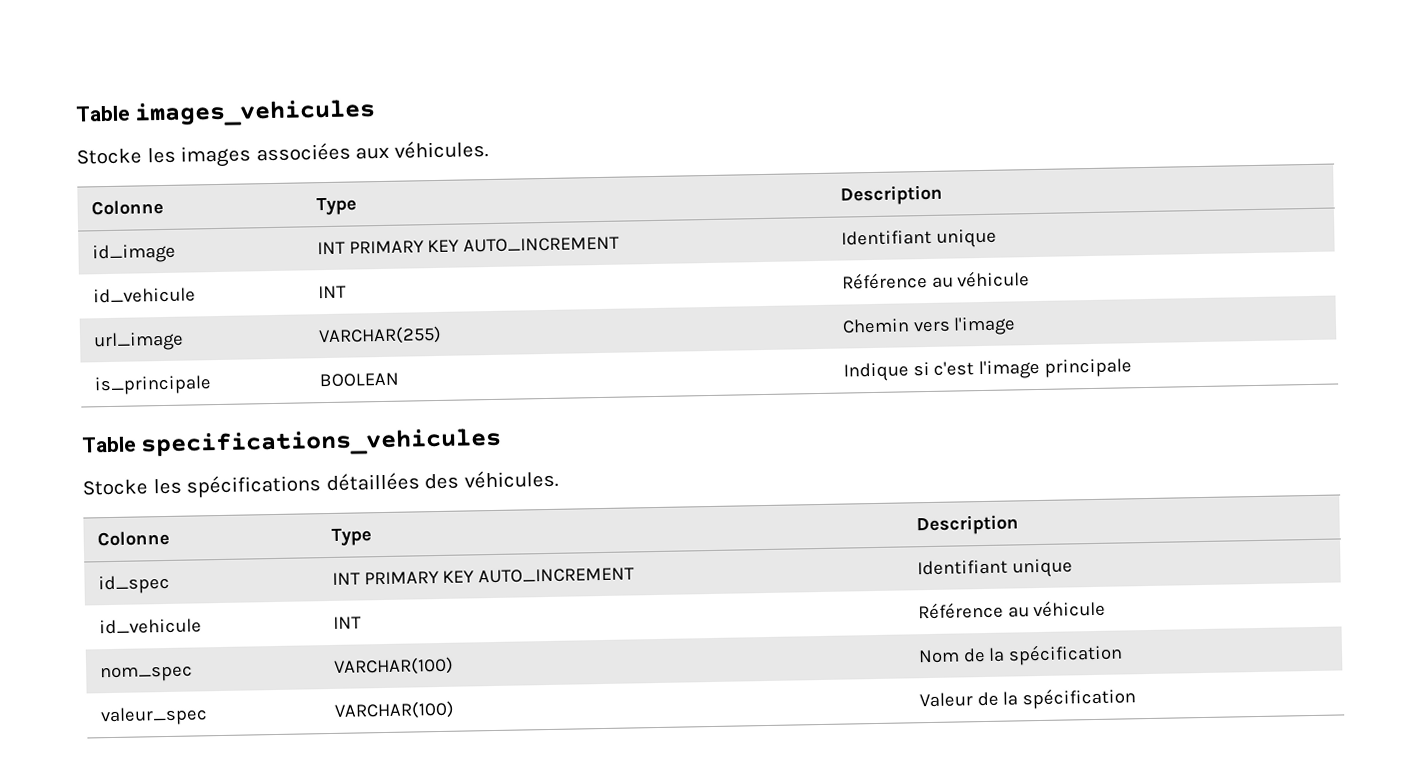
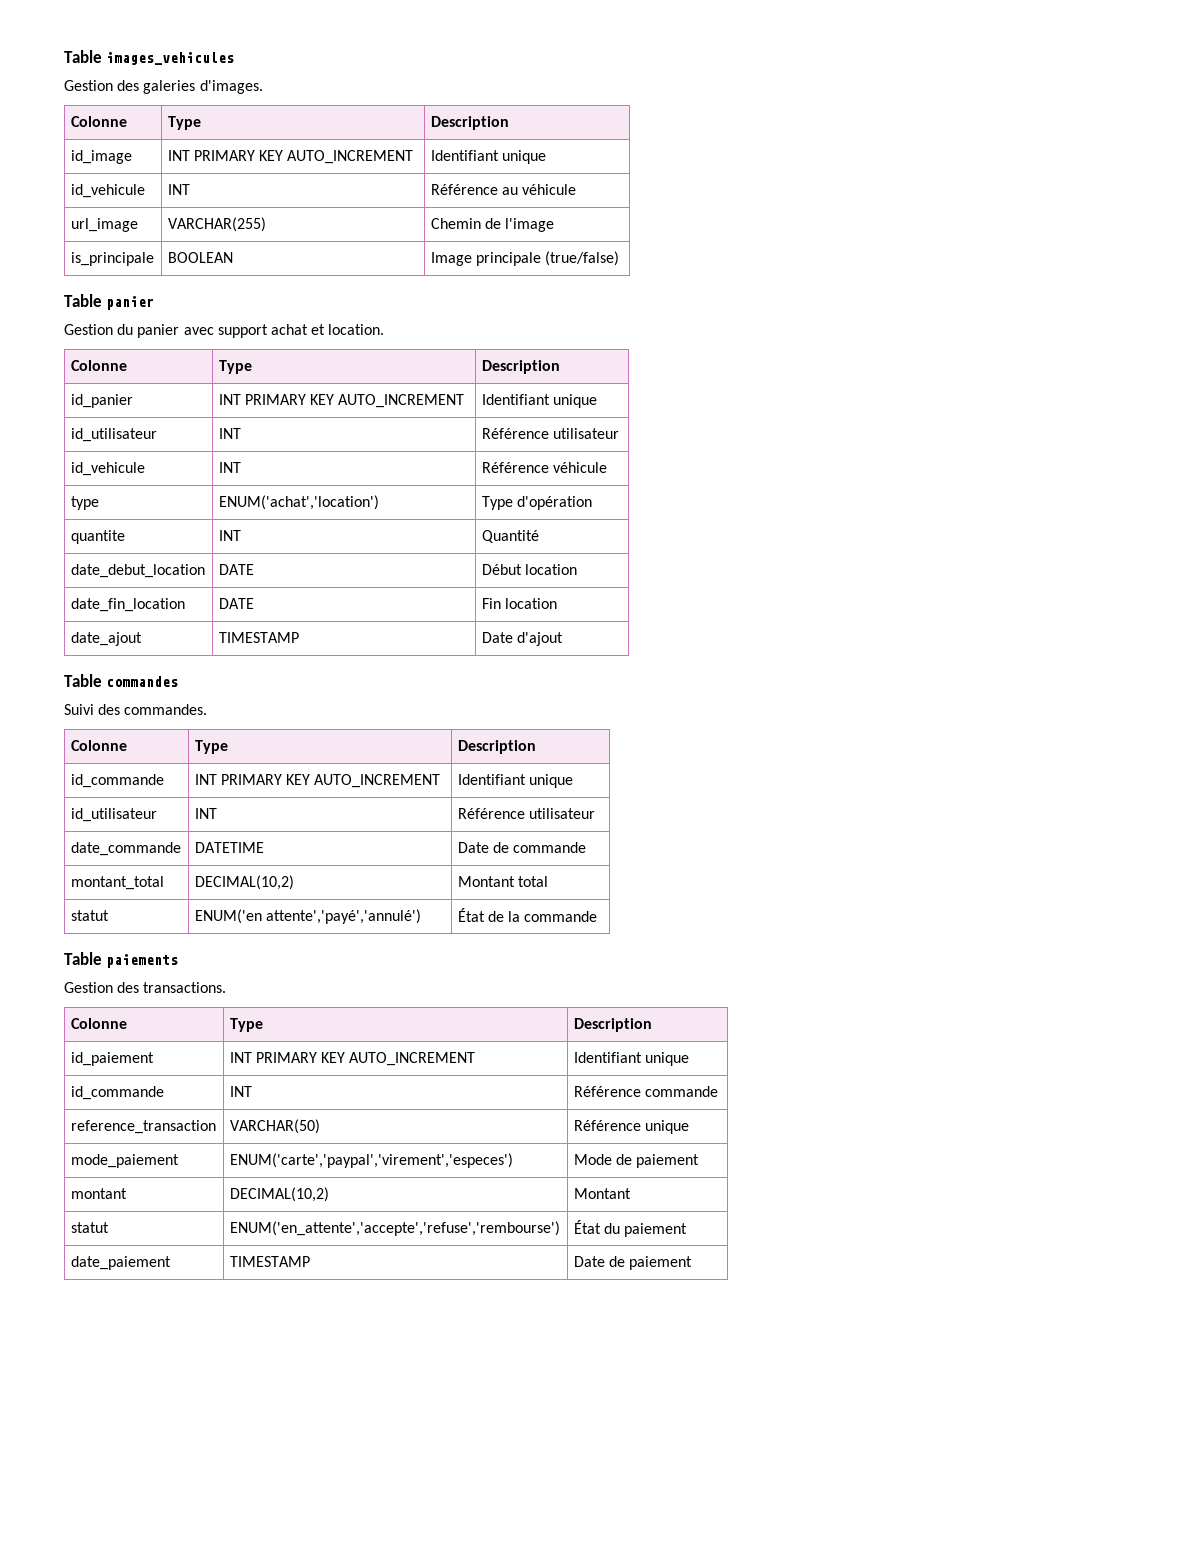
- Stocke les images associées aux véhicules.
+ Gestion des galeries d'images.
- url_image | VARCHAR(255) | Chemin vers l'image
+ url_image | VARCHAR(255) | Chemin de l'image
- is_principale | BOOLEAN | Indique si c'est l'image principale
- Table specifications_vehicules
- Stocke les spécifications détaillées des véhicules.
+ is_principale | BOOLEAN | Image principale (true/false)
+ Table panier
+ Gestion du panier avec support achat et location.
  Colonne | Type | Description
- id_spec | INT PRIMARY KEY AUTO_INCREMENT | Identifiant unique
- id_vehicule | INT | Référence au véhicule
- nom_spec | VARCHAR(100) | Nom de la spécification
- valeur_spec | VARCHAR(100) | Valeur de la spécification
+ id_panier | INT PRIMARY KEY AUTO_INCREMENT | Identifiant unique
+ id_utilisateur | INT | Référence utilisateur
+ id_vehicule | INT | Référence véhicule
+ type | ENUM('achat','location') | Type d'opération
+ quantite | INT | Quantité
+ date_debut_location | DATE | Début location
+ date_fin_location | DATE | Fin location
+ date_ajout | TIMESTAMP | Date d'ajout
+ Table commandes
+ Suivi des commandes.
+ Colonne | Type | Description
+ id_commande | INT PRIMARY KEY AUTO_INCREMENT | Identifiant unique
+ id_utilisateur | INT | Référence utilisateur
+ date_commande | DATETIME | Date de commande
+ montant_total | DECIMAL(10,2) | Montant total
+ statut | ENUM('en attente','payé','annulé') | État de la commande
+ Table paiements
+ Gestion des transactions.
+ Colonne | Type | Description
+ id_paiement | INT PRIMARY KEY AUTO_INCREMENT | Identifiant unique
+ id_commande | INT | Référence commande
+ reference_transaction | VARCHAR(50) | Référence unique
+ mode_paiement | ENUM('carte','paypal','virement','especes') | Mode de paiement
+ montant | DECIMAL(10,2) | Montant
+ statut | ENUM('en_attente','accepte','refuse','rembourse') | État du paiement
+ date_paiement | TIMESTAMP | Date de paiement

